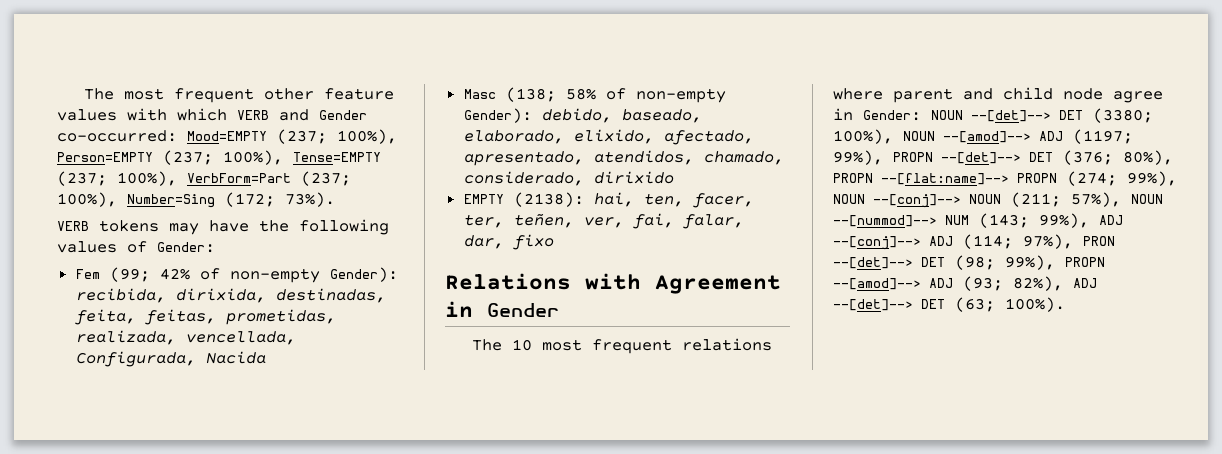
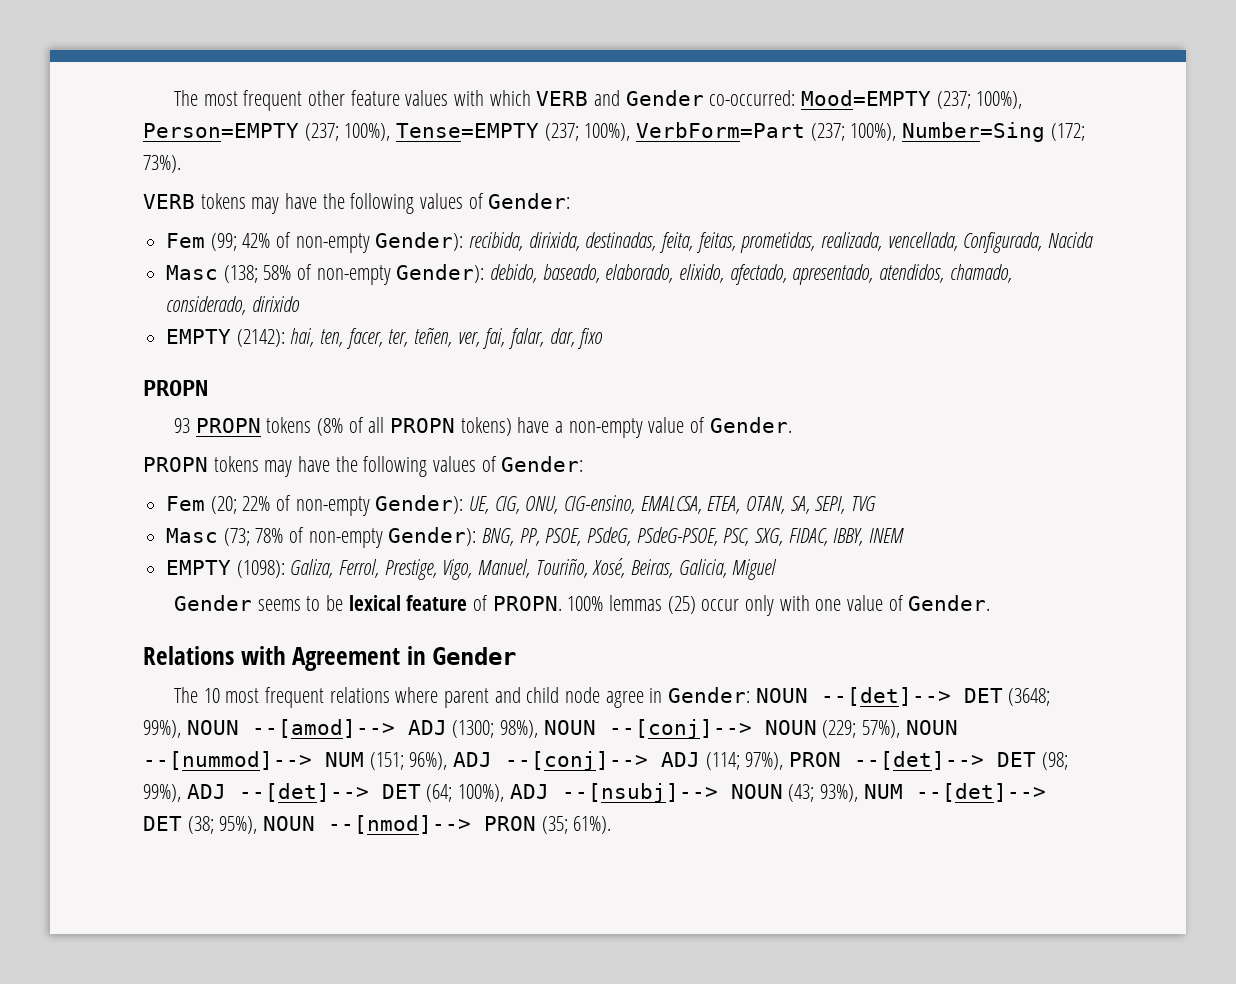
- EMPTY (2138): hai, ten, facer, ter, teñen, ver, fai, falar, dar, fixo
+ EMPTY (2142): hai, ten, facer, ter, teñen, ver, fai, falar, dar, fixo
+ PROPN
+ 93 PROPN tokens (8% of all PROPN tokens) have a non-empty value of Gender.
+ PROPN tokens may have the following values of Gender:
+ Fem (20; 22% of non-empty Gender): UE, CIG, ONU, CIG-ensino, EMALCSA, ETEA, OTAN, SA, SEPI, TVG
+ Masc (73; 78% of non-empty Gender): BNG, PP, PSOE, PSdeG, PSdeG-PSOE, PSC, SXG, FIDAC, IBBY, INEM
+ EMPTY (1098): Galiza, Ferrol, Prestige, Vigo, Manuel, Touriño, Xosé, Beiras, Galicia, Miguel
+ Gender seems to be lexical feature of PROPN. 100% lemmas (25) occur only with one value of Gender.
- The 10 most frequent relations where parent and child node agree in Gender: NOUN --[det]--> DET (3380; 100%), NOUN --[amod]--> ADJ (1197; 99%), PROPN --[det]--> DET (376; 80%), PROPN --[flat:name]--> PROPN (274; 99%), NOUN --[conj]--> NOUN (211; 57%), NOUN --[nummod]--> NUM (143; 99%), ADJ --[conj]--> ADJ (114; 97%), PRON --[det]--> DET (98; 99%), PROPN --[amod]--> ADJ (93; 82%), ADJ --[det]--> DET (63; 100%).
+ The 10 most frequent relations where parent and child node agree in Gender: NOUN --[det]--> DET (3648; 99%), NOUN --[amod]--> ADJ (1300; 98%), NOUN --[conj]--> NOUN (229; 57%), NOUN --[nummod]--> NUM (151; 96%), ADJ --[conj]--> ADJ (114; 97%), PRON --[det]--> DET (98; 99%), ADJ --[det]--> DET (64; 100%), ADJ --[nsubj]--> NOUN (43; 93%), NUM --[det]--> DET (38; 95%), NOUN --[nmod]--> PRON (35; 61%).

